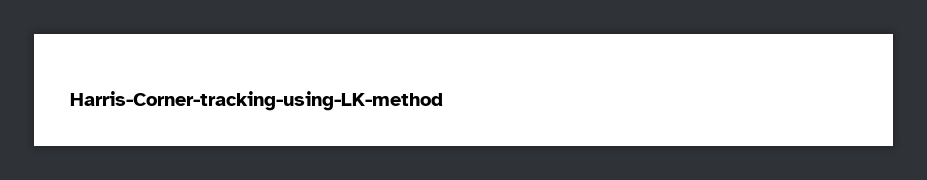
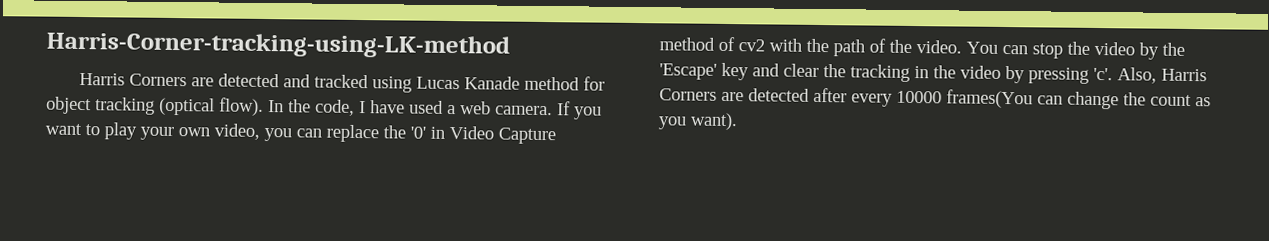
+ Harris Corners are detected and tracked using Lucas Kanade method for object tracking (optical flow). In the code, I have used a web camera. If you want to play your own video, you can replace the '0' in Video Capture method of cv2 with the path of the video. You can stop the video by the 'Escape' key and clear the tracking in the video by pressing 'c'. Also, Harris Corners are detected after every 10000 frames(You can change the count as you want).

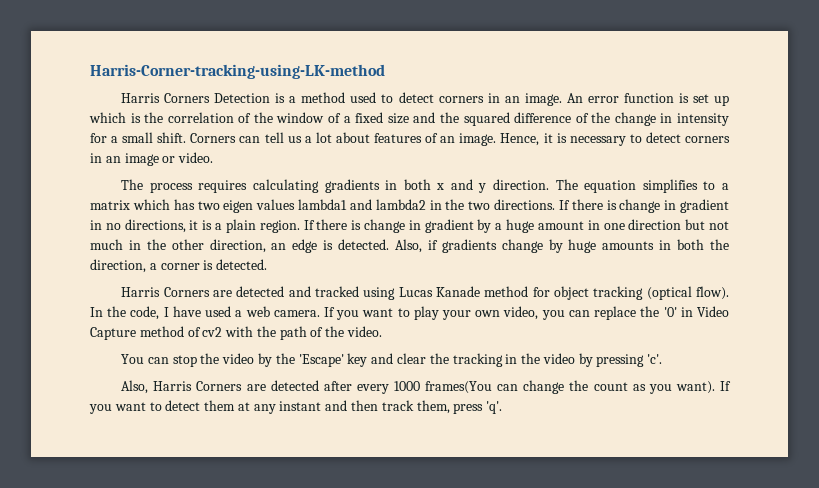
+ Harris Corners Detection is a method used to detect corners in an image. An error function is set up which is the correlation of the window of a fixed size and the squared difference of the change in intensity for a small shift. Corners can tell us a lot about features of an image. Hence, it is necessary to detect corners in an image or video.
+ The process requires calculating gradients in both x and y direction. The equation simplifies to a matrix which has two eigen values lambda1 and lambda2 in the two directions. If there is change in gradient in no directions, it is a plain region. If there is change in gradient by a huge amount in one direction but not much in the other direction, an edge is detected. Also, if gradients change by huge amounts in both the direction, a corner is detected.
- If you want to play your own video, you can replace the '0' in Video Capture method of cv2 with the path of the video. You can stop the video by the 'Escape' key and clear the tracking in the video by pressing 'c'. Also, Harris Corners are detected after every 10000 frames(You can change the count as you want).
+ If you want to play your own video, you can replace the '0' in Video Capture method of cv2 with the path of the video.
+ You can stop the video by the 'Escape' key and clear the tracking in the video by pressing 'c'.
+ Also, Harris Corners are detected after every 1000 frames(You can change the count as you want).
+ If you want to detect them at any instant and then track them, press 'q'.

